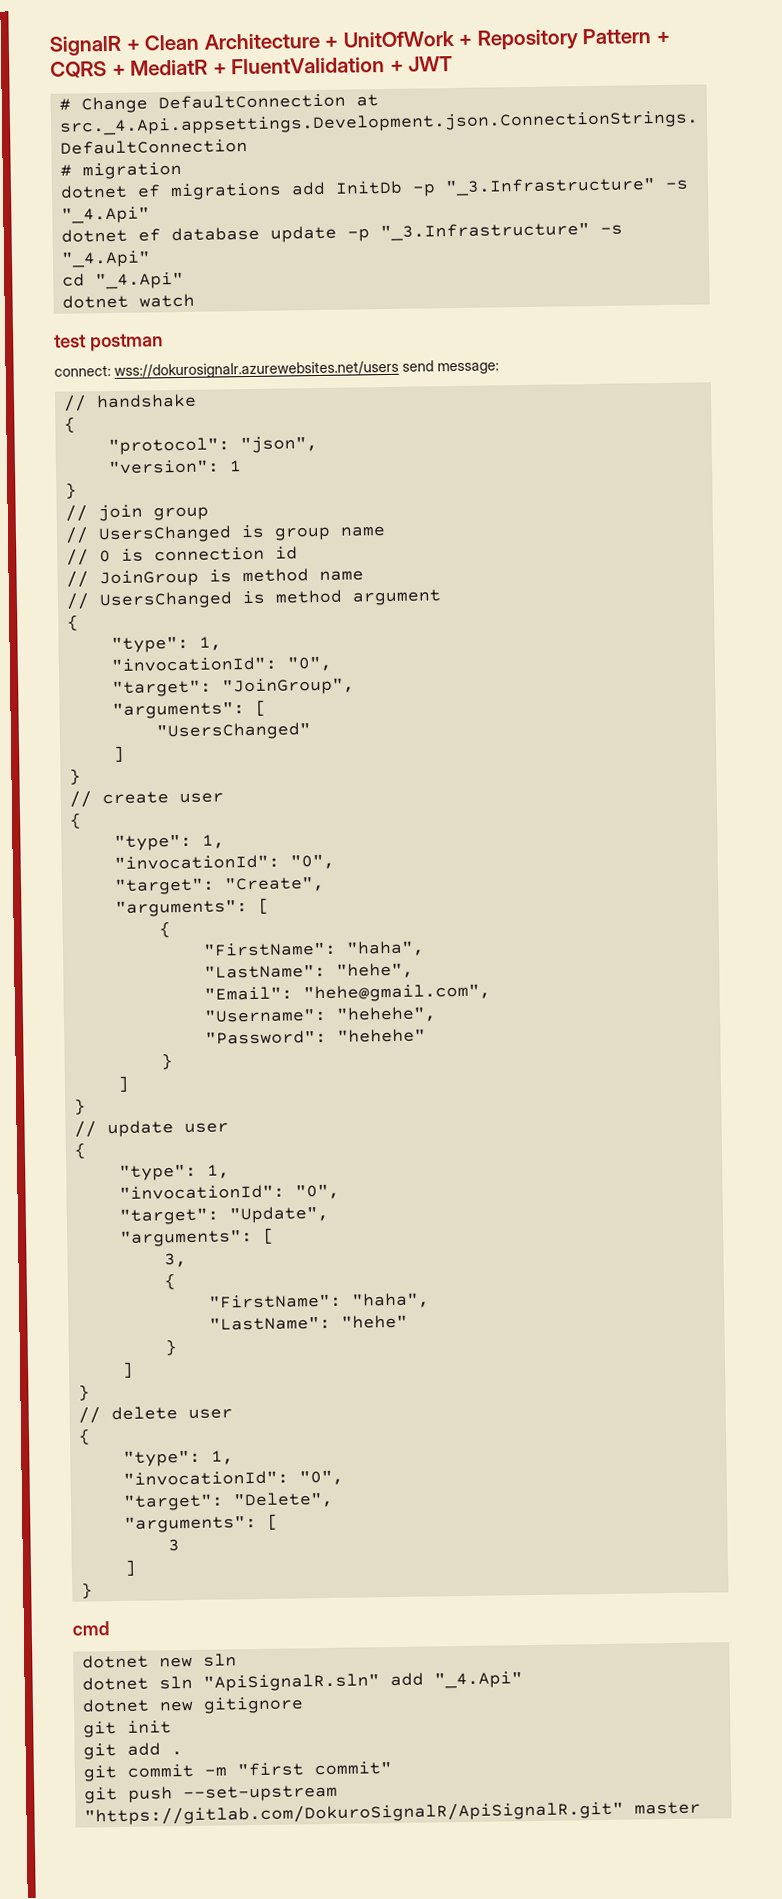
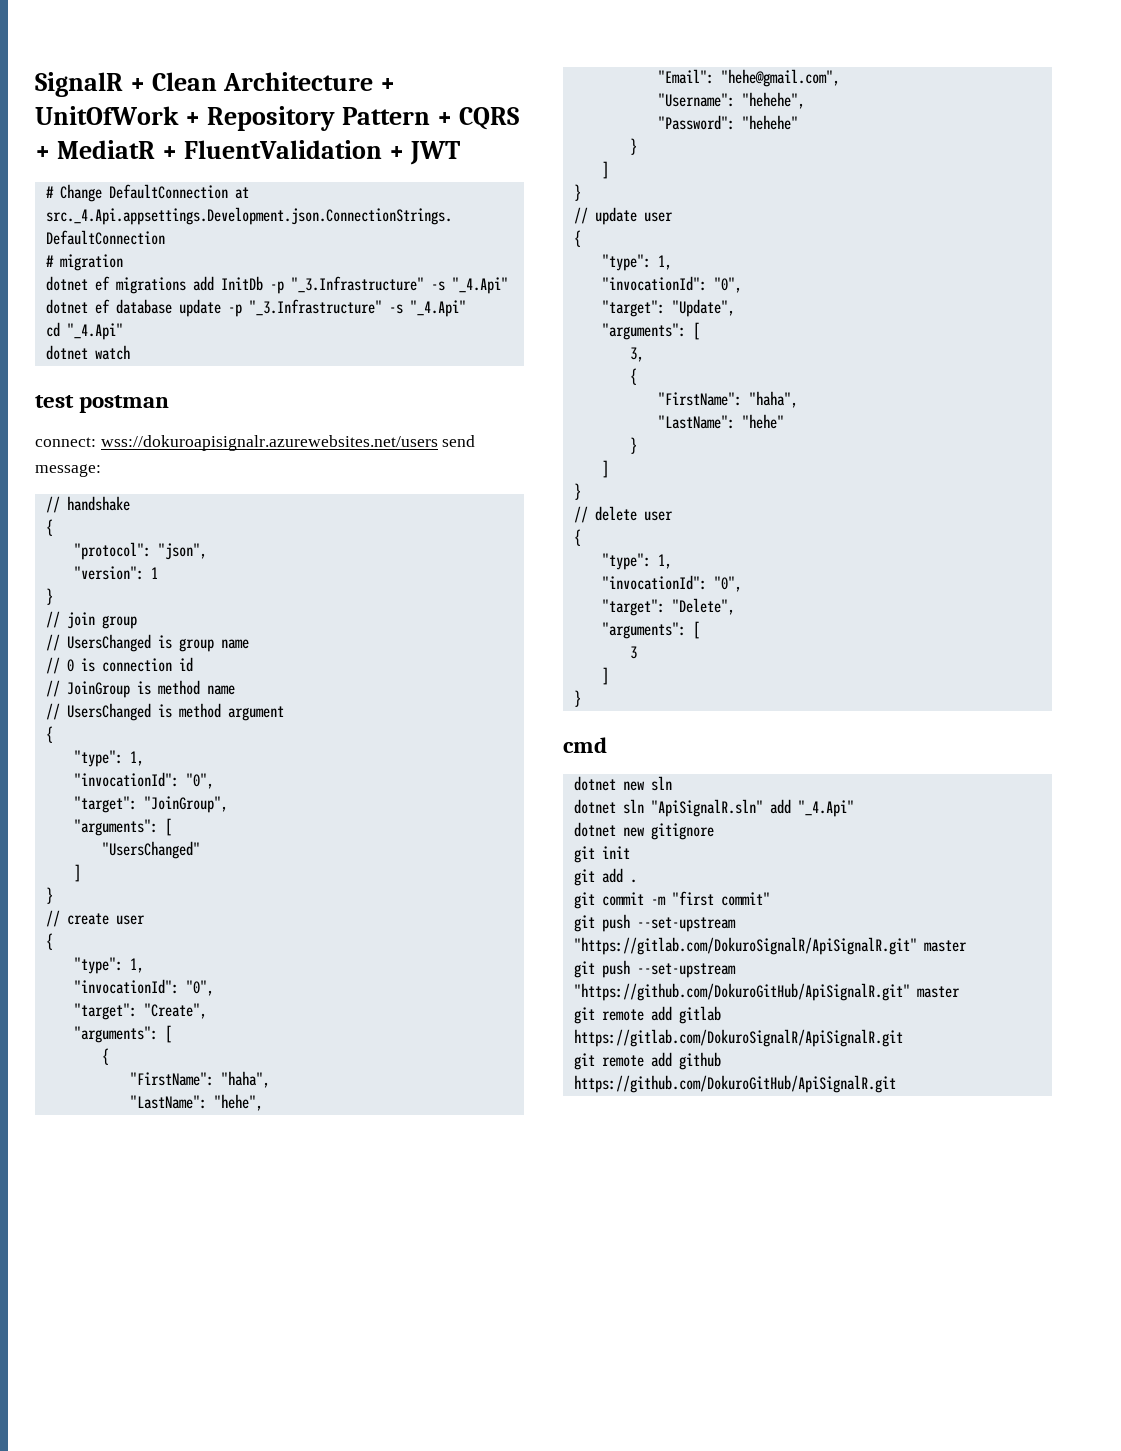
- connect: wss://dokurosignalr.azurewebsites.net/users send message:
+ connect: wss://dokuroapisignalr.azurewebsites.net/users send message:
+ git push --set-upstream "https://github.com/DokuroGitHub/ApiSignalR.git" master
+ git remote add gitlab https://gitlab.com/DokuroSignalR/ApiSignalR.git
+ git remote add github https://github.com/DokuroGitHub/ApiSignalR.git

